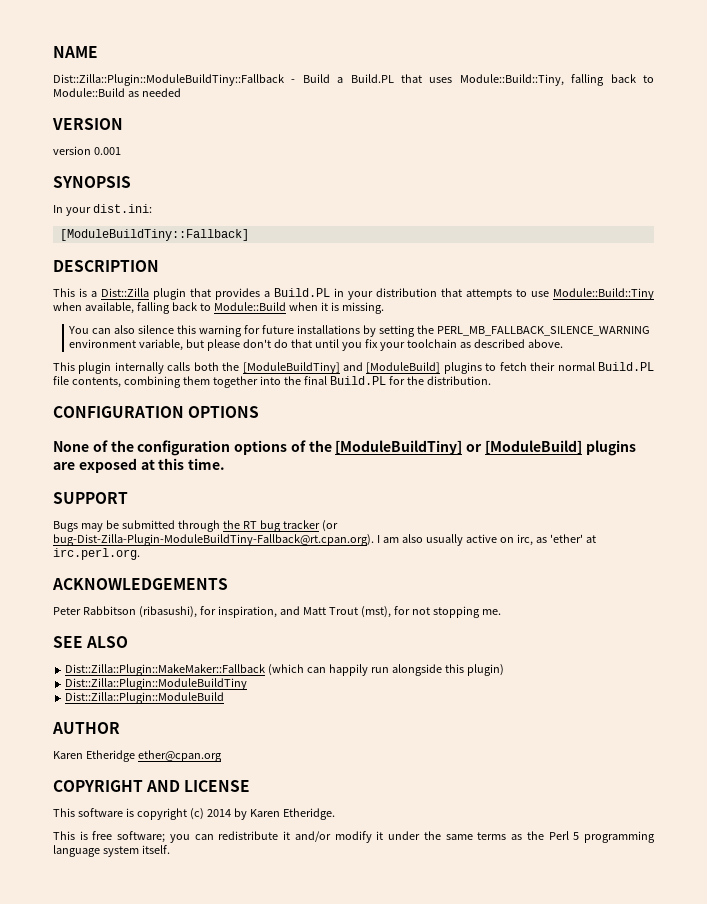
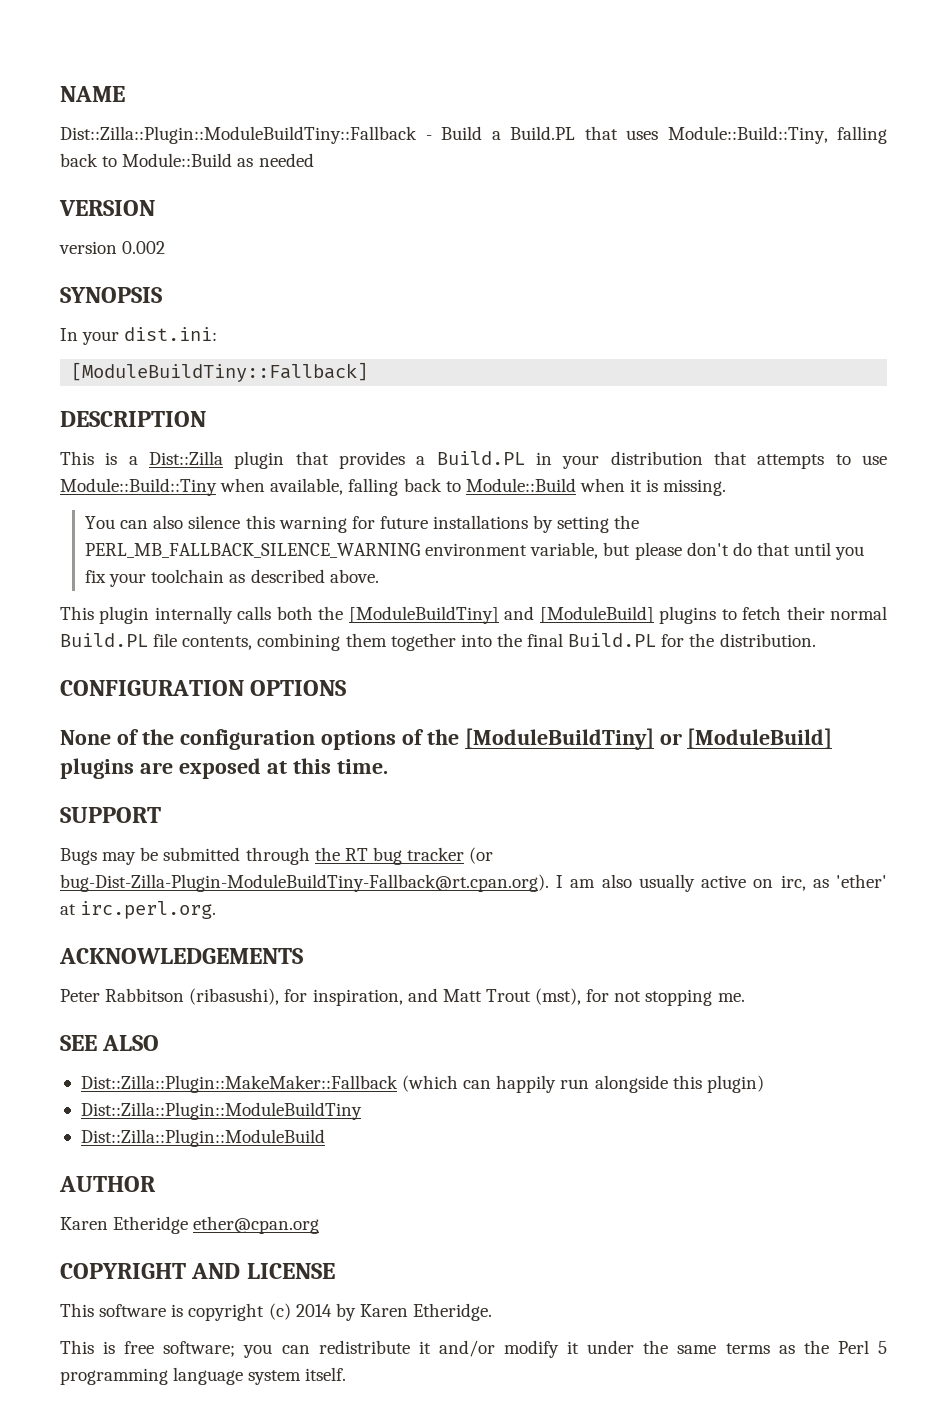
- version 0.001
+ version 0.002

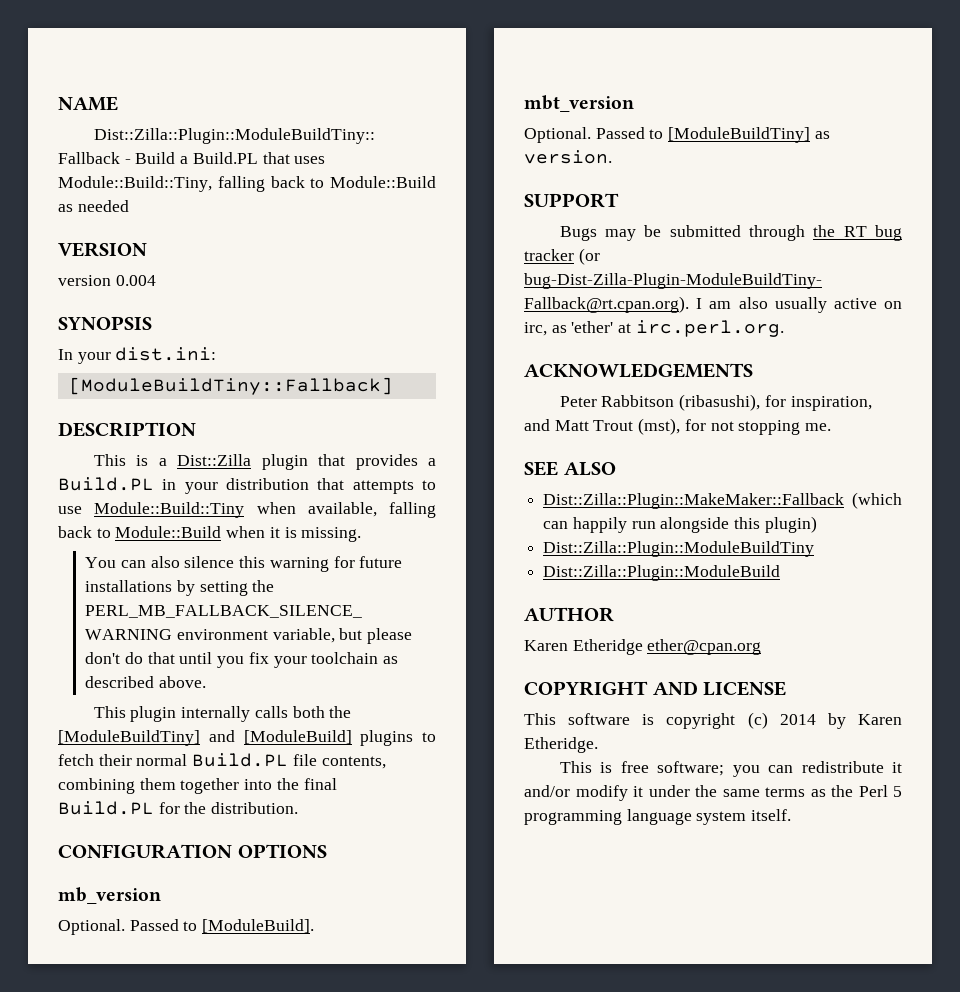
- version 0.002
+ version 0.004
- None of the configuration options of the [ModuleBuildTiny] or [ModuleBuild] plugins are exposed at this time.
+ mb_version
+ Optional. Passed to [ModuleBuild].
+ mbt_version
+ Optional. Passed to [ModuleBuildTiny] as version.

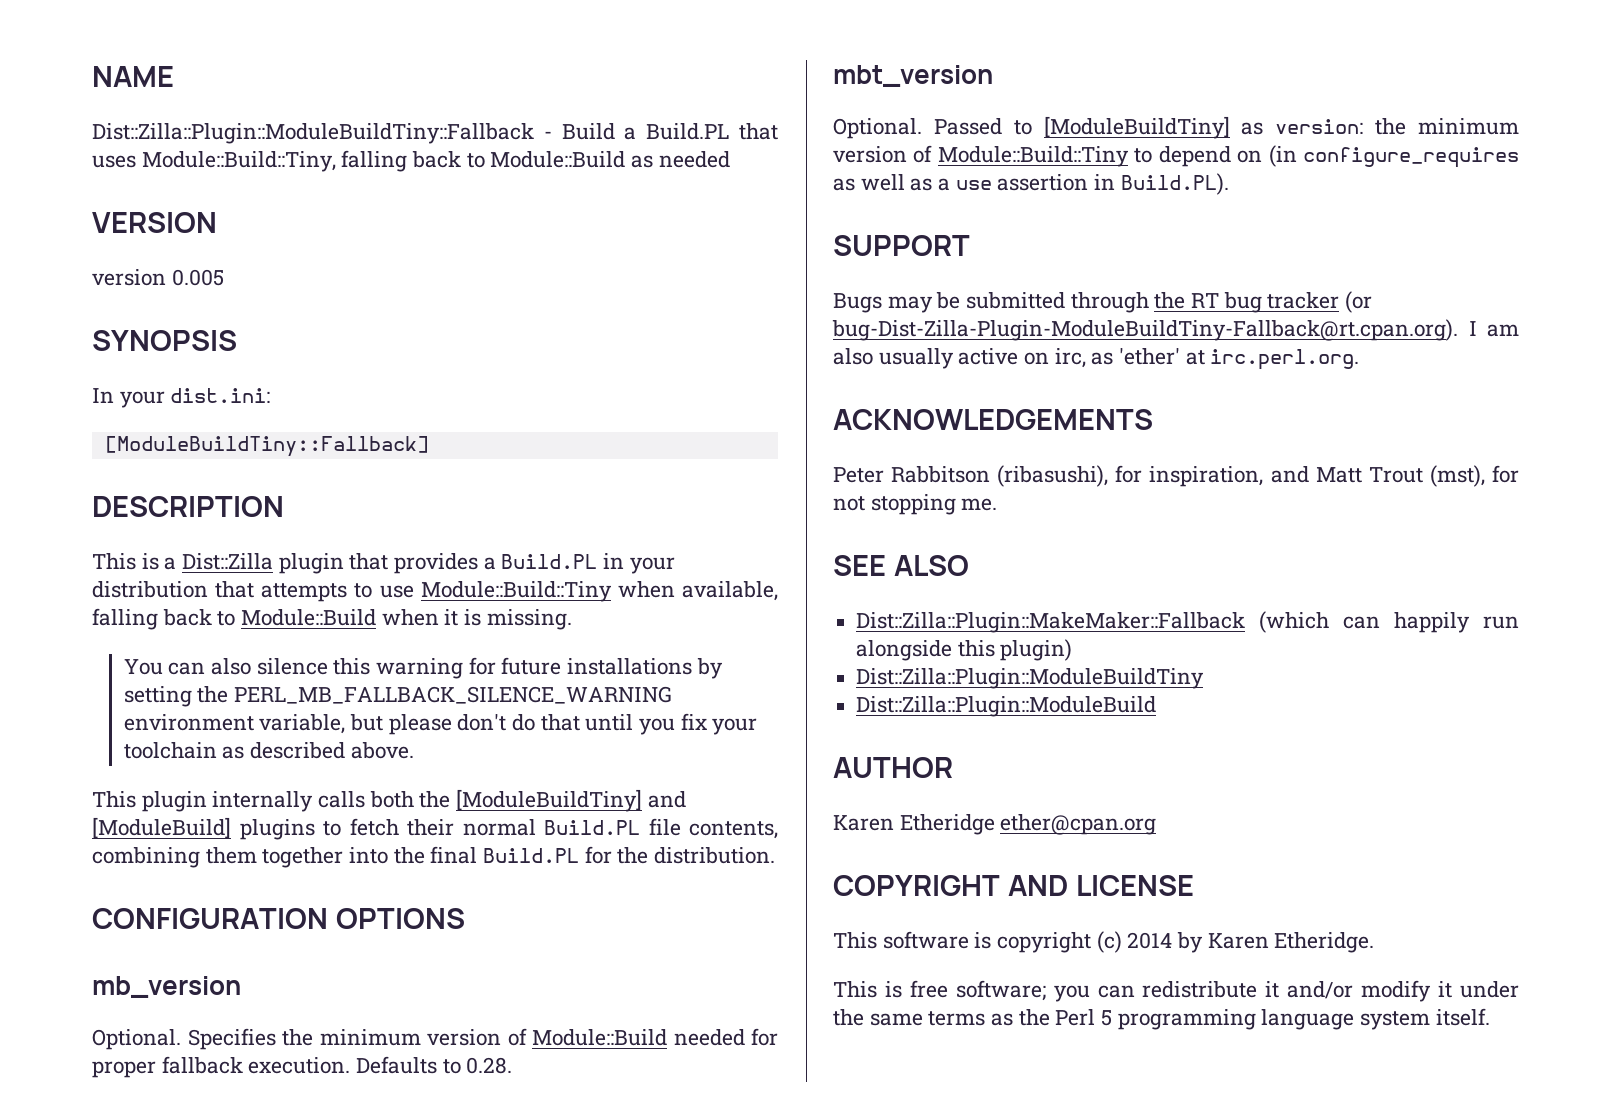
- version 0.004
+ version 0.005
- Passed to [ModuleBuild].
+ Specifies the minimum version of Module::Build needed for proper fallback execution. Defaults to 0.28.
- Passed to [ModuleBuildTiny] as version.
+ Passed to [ModuleBuildTiny] as version: the minimum version of Module::Build::Tiny to depend on (in configure_requires as well as a use assertion in Build.PL).

